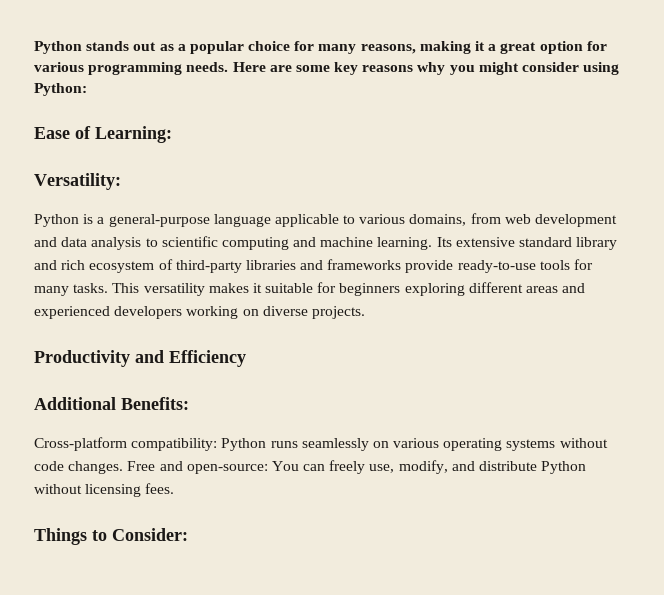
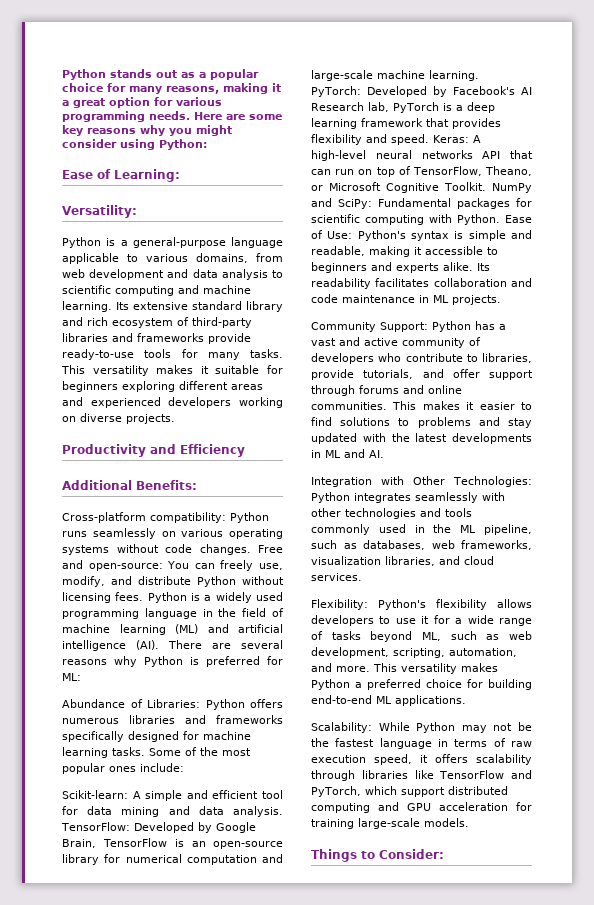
+ Python is a widely used programming language in the field of machine learning (ML) and artificial intelligence (AI). There are several reasons why Python is preferred for ML:
+ Abundance of Libraries: Python offers numerous libraries and frameworks specifically designed for machine learning tasks. Some of the most popular ones include:
+ Scikit-learn: A simple and efficient tool for data mining and data analysis. TensorFlow: Developed by Google Brain, TensorFlow is an open-source library for numerical computation and large-scale machine learning. PyTorch: Developed by Facebook's AI Research lab, PyTorch is a deep learning framework that provides flexibility and speed. Keras: A high-level neural networks API that can run on top of TensorFlow, Theano, or Microsoft Cognitive Toolkit. NumPy and SciPy: Fundamental packages for scientific computing with Python. Ease of Use: Python's syntax is simple and readable, making it accessible to beginners and experts alike. Its readability facilitates collaboration and code maintenance in ML projects.
+ Community Support: Python has a vast and active community of developers who contribute to libraries, provide tutorials, and offer support through forums and online communities. This makes it easier to find solutions to problems and stay updated with the latest developments in ML and AI.
+ Integration with Other Technologies: Python integrates seamlessly with other technologies and tools commonly used in the ML pipeline, such as databases, web frameworks, visualization libraries, and cloud services.
+ Flexibility: Python's flexibility allows developers to use it for a wide range of tasks beyond ML, such as web development, scripting, automation, and more. This versatility makes Python a preferred choice for building end-to-end ML applications.
+ Scalability: While Python may not be the fastest language in terms of raw execution speed, it offers scalability through libraries like TensorFlow and PyTorch, which support distributed computing and GPU acceleration for training large-scale models.

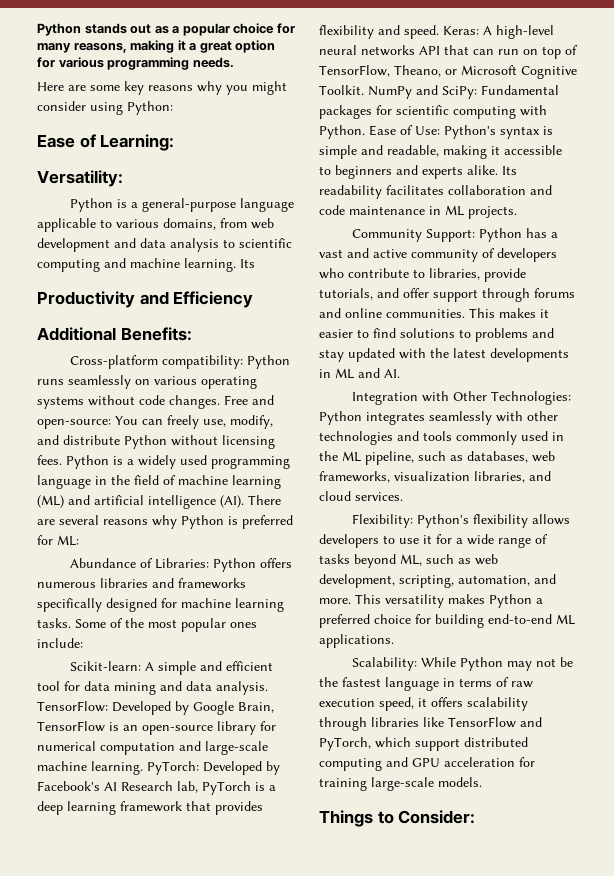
- Python stands out as a popular choice for many reasons, making it a great option for various programming needs. Here are some key reasons why you might consider using Python:
+ Python stands out as a popular choice for many reasons, making it a great option for various programming needs.
+ Here are some key reasons why you might consider using Python:
- Python is a general-purpose language applicable to various domains, from web development and data analysis to scientific computing and machine learning. Its extensive standard library and rich ecosystem of third-party libraries and frameworks provide ready-to-use tools for many tasks. This versatility makes it suitable for beginners exploring different areas and experienced developers working on diverse projects.
+ Python is a general-purpose language applicable to various domains, from web development and data analysis to scientific computing and machine learning. Its

